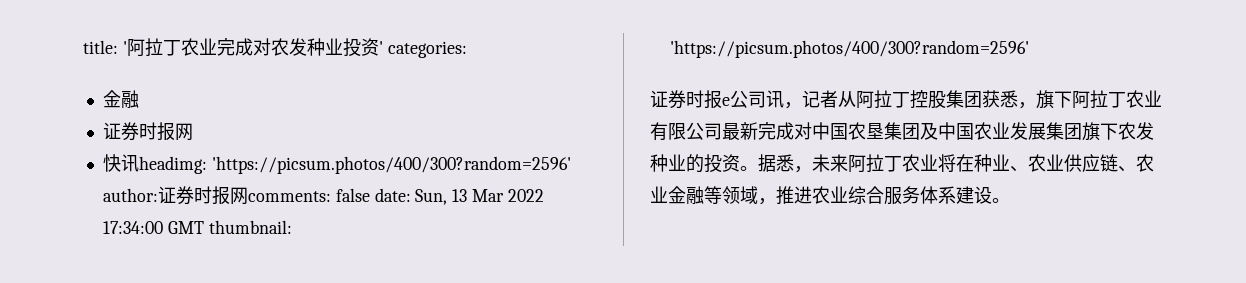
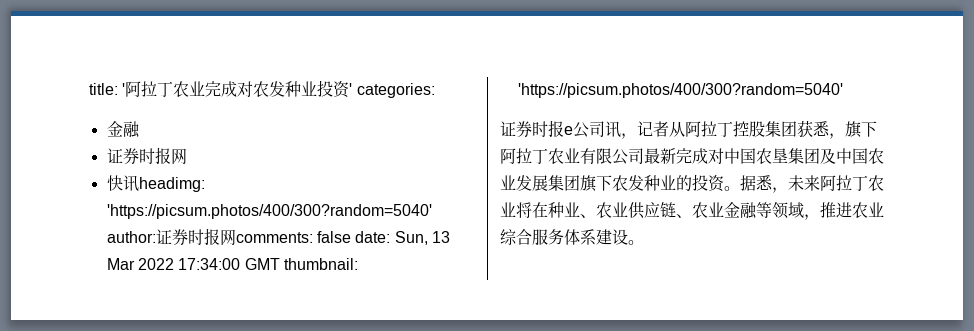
- 快讯headimg: 'https://picsum.photos/400/300?random=2596' author:证券时报网comments: false date: Sun, 13 Mar 2022 17:34:00 GMT thumbnail: 'https://picsum.photos/400/300?random=2596'
+ 快讯headimg: 'https://picsum.photos/400/300?random=5040' author:证券时报网comments: false date: Sun, 13 Mar 2022 17:34:00 GMT thumbnail: 'https://picsum.photos/400/300?random=5040'

